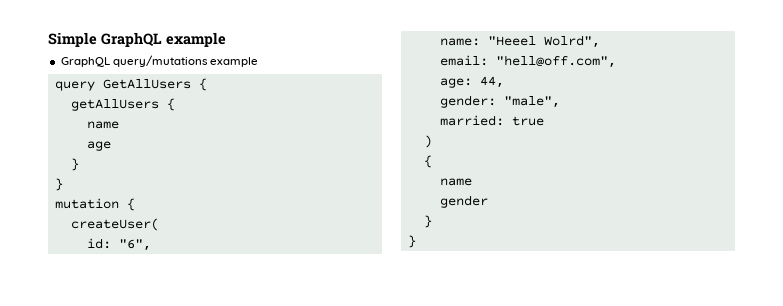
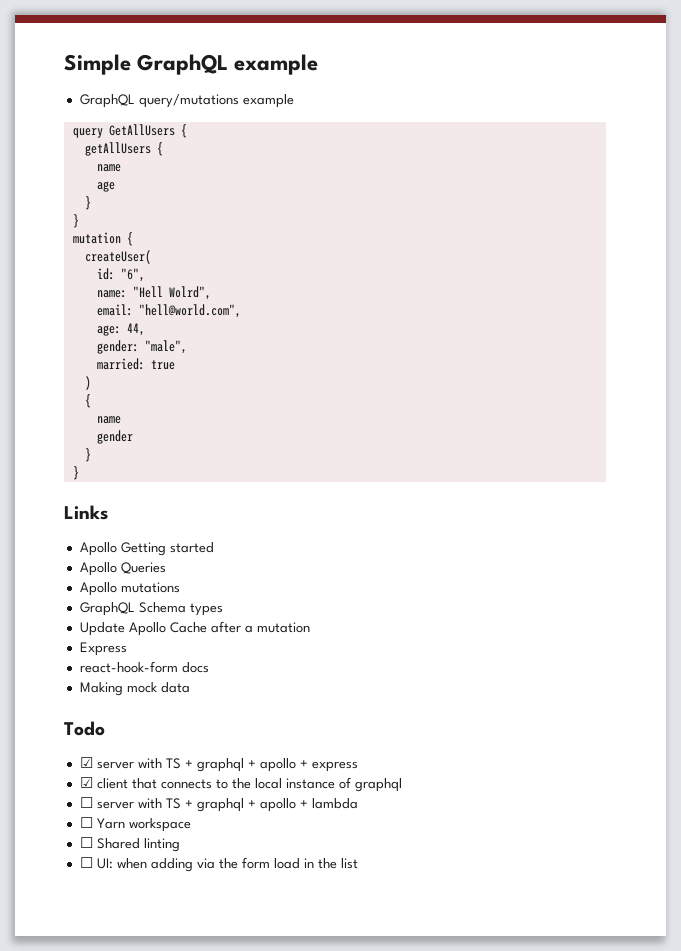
- name: "Heeel Wolrd",
+ name: "Hell Wolrd",
- email: "hell@off.com",
+ email: "hell@world.com",
+ Links
+ Apollo Getting started
+ Apollo Queries
+ Apollo mutations
+ GraphQL Schema types
+ Update Apollo Cache after a mutation
+ Express
+ react-hook-form docs
+ Making mock data
+ Todo
+ ☑ server with TS + graphql + apollo + express
+ ☑ client that connects to the local instance of graphql
+ ☐ server with TS + graphql + apollo + lambda
+ ☐ Yarn workspace
+ ☐ Shared linting
+ ☐ UI: when adding via the form load in the list

